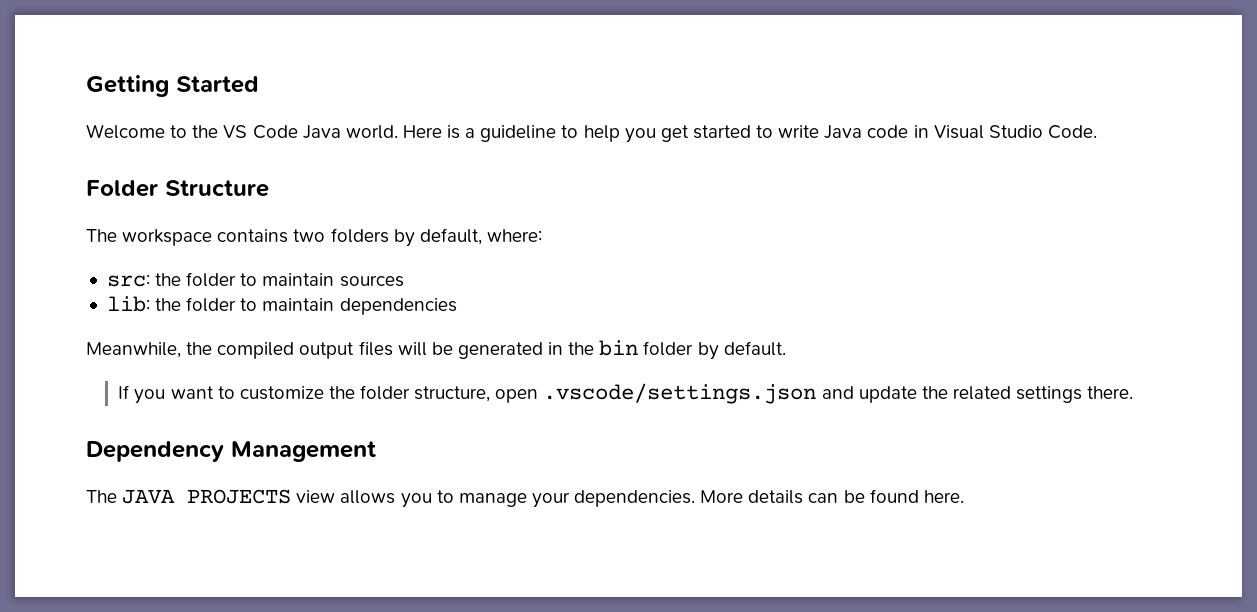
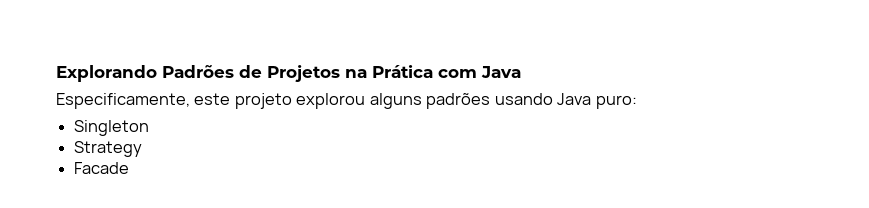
- Getting Started
- Welcome to the VS Code Java world. Here is a guideline to help you get started to write Java code in Visual Studio Code.
- Folder Structure
- The workspace contains two folders by default, where:
- src: the folder to maintain sources
- lib: the folder to maintain dependencies
- Meanwhile, the compiled output files will be generated in the bin folder by default.
- If you want to customize the folder structure, open .vscode/settings.json and update the related settings there.
- Dependency Management
- The JAVA PROJECTS view allows you to manage your dependencies. More details can be found here.
+ Explorando Padrões de Projetos na Prática com Java
+ Especificamente, este projeto explorou alguns padrões usando Java puro:
+ Singleton
+ Strategy
+ Facade

